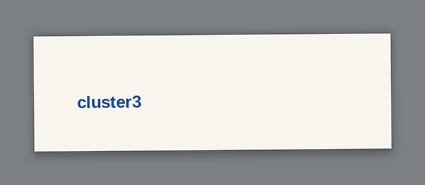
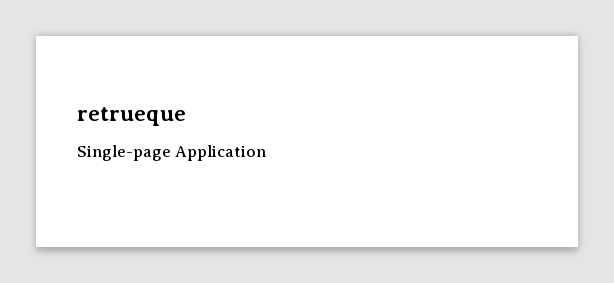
- cluster3
+ retrueque
+ Single-page Application

